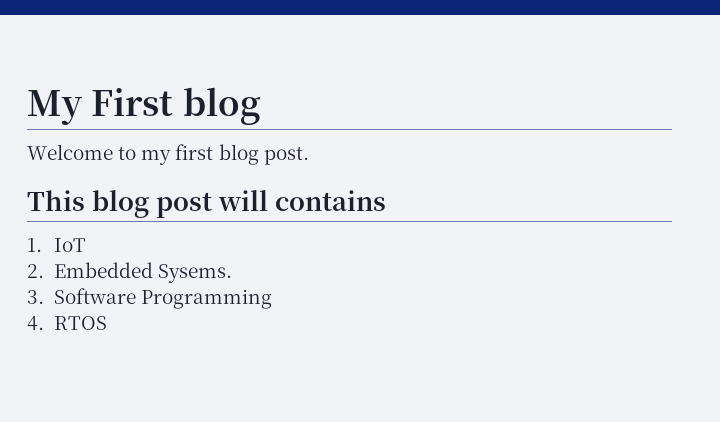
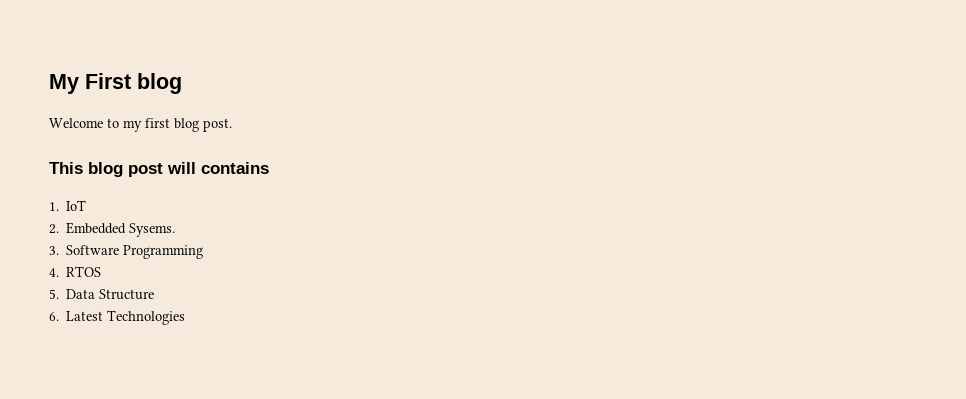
+ 5. Data Structure
+ 6. Latest Technologies

